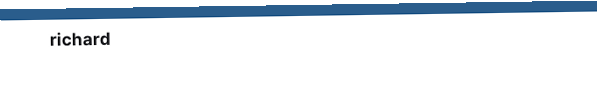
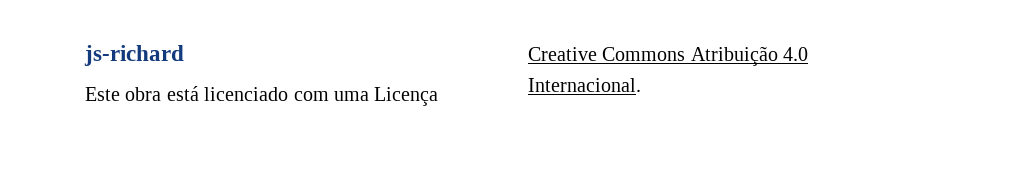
- richard
+ js-richard
+ Este obra está licenciado com uma Licença Creative Commons Atribuição 4.0 Internacional.

